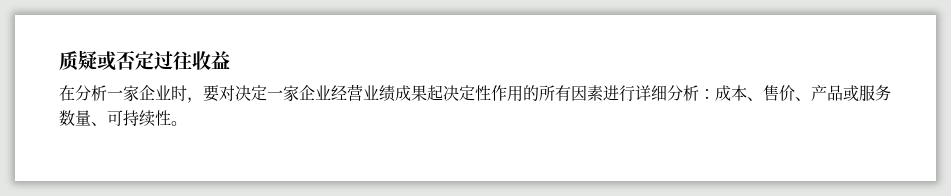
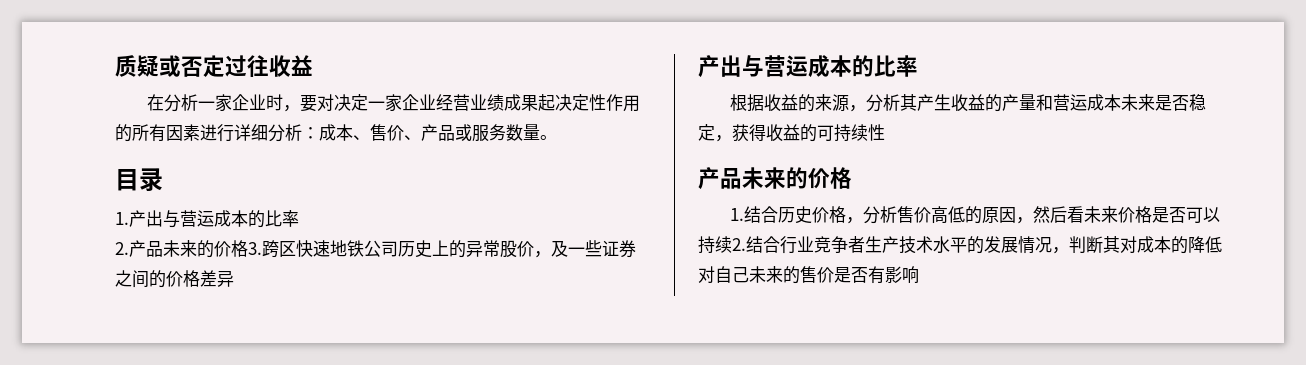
- 在分析一家企业时，要对决定一家企业经营业绩成果起决定性作用的所有因素进行详细分析：成本、售价、产品或服务数量、可持续性。
+ 在分析一家企业时，要对决定一家企业经营业绩成果起决定性作用的所有因素进行详细分析：成本、售价、产品或服务数量。
+ 目录
+ 1.产出与营运成本的比率
+ 2.产品未来的价格3.跨区快速地铁公司历史上的异常股价，及一些证券之间的价格差异
+ 产出与营运成本的比率
+ 根据收益的来源，分析其产生收益的产量和营运成本未来是否稳定，获得收益的可持续性
+ 产品未来的价格
+ 1.结合历史价格，分析售价高低的原因，然后看未来价格是否可以持续2.结合行业竞争者生产技术水平的发展情况，判断其对成本的降低对自己未来的售价是否有影响

